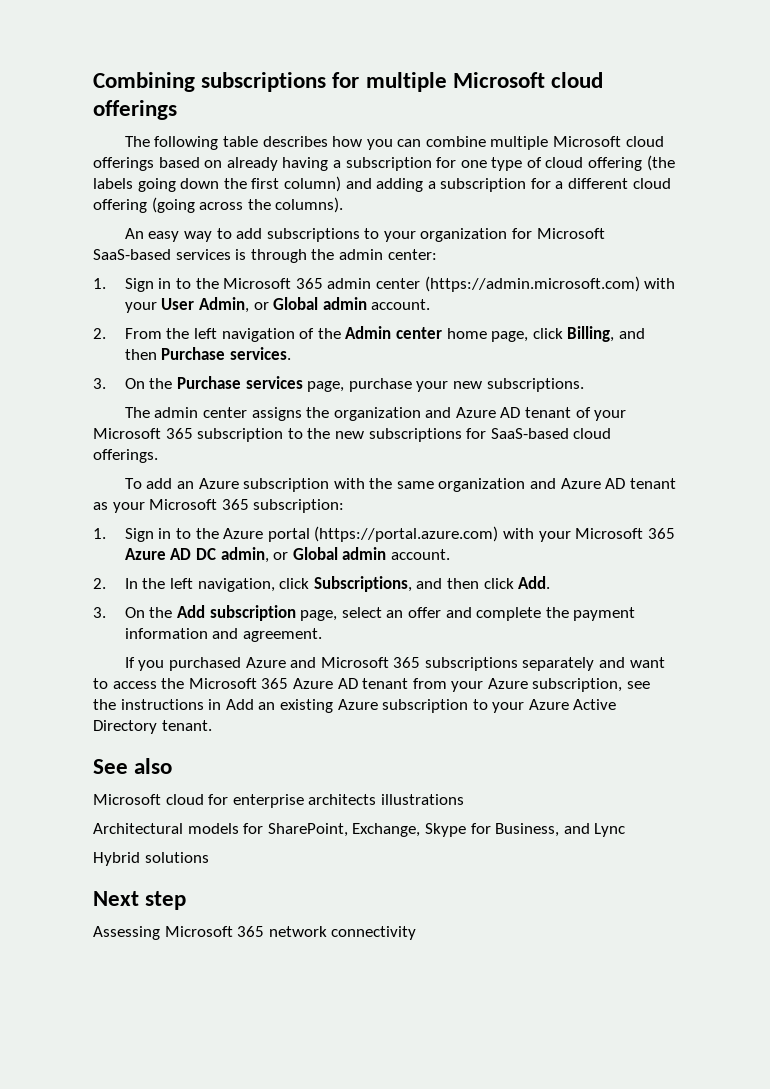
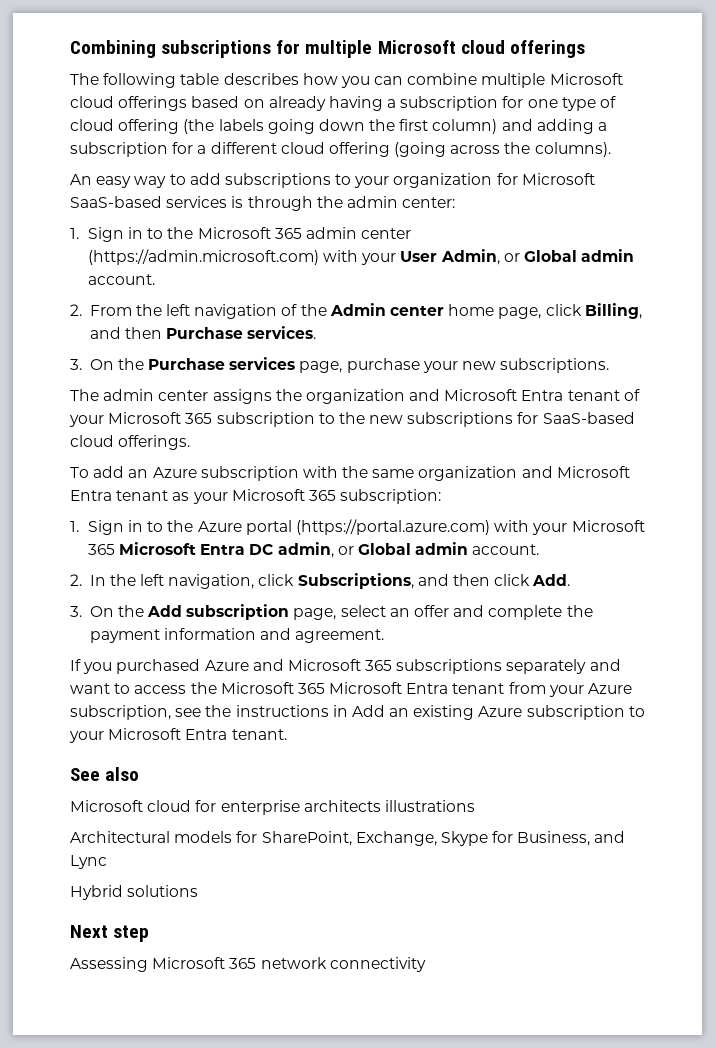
- The admin center assigns the organization and Azure AD tenant of your Microsoft 365 subscription to the new subscriptions for SaaS-based cloud offerings.
+ The admin center assigns the organization and Microsoft Entra tenant of your Microsoft 365 subscription to the new subscriptions for SaaS-based cloud offerings.
- To add an Azure subscription with the same organization and Azure AD tenant as your Microsoft 365 subscription:
+ To add an Azure subscription with the same organization and Microsoft Entra tenant as your Microsoft 365 subscription:
- 1. Sign in to the Azure portal (https://portal.azure.com) with your Microsoft 365 Azure AD DC admin, or Global admin account.
+ 1. Sign in to the Azure portal (https://portal.azure.com) with your Microsoft 365 Microsoft Entra DC admin, or Global admin account.
- If you purchased Azure and Microsoft 365 subscriptions separately and want to access the Microsoft 365 Azure AD tenant from your Azure subscription, see the instructions in Add an existing Azure subscription to your Azure Active Directory tenant.
+ If you purchased Azure and Microsoft 365 subscriptions separately and want to access the Microsoft 365 Microsoft Entra tenant from your Azure subscription, see the instructions in Add an existing Azure subscription to your Microsoft Entra tenant.

